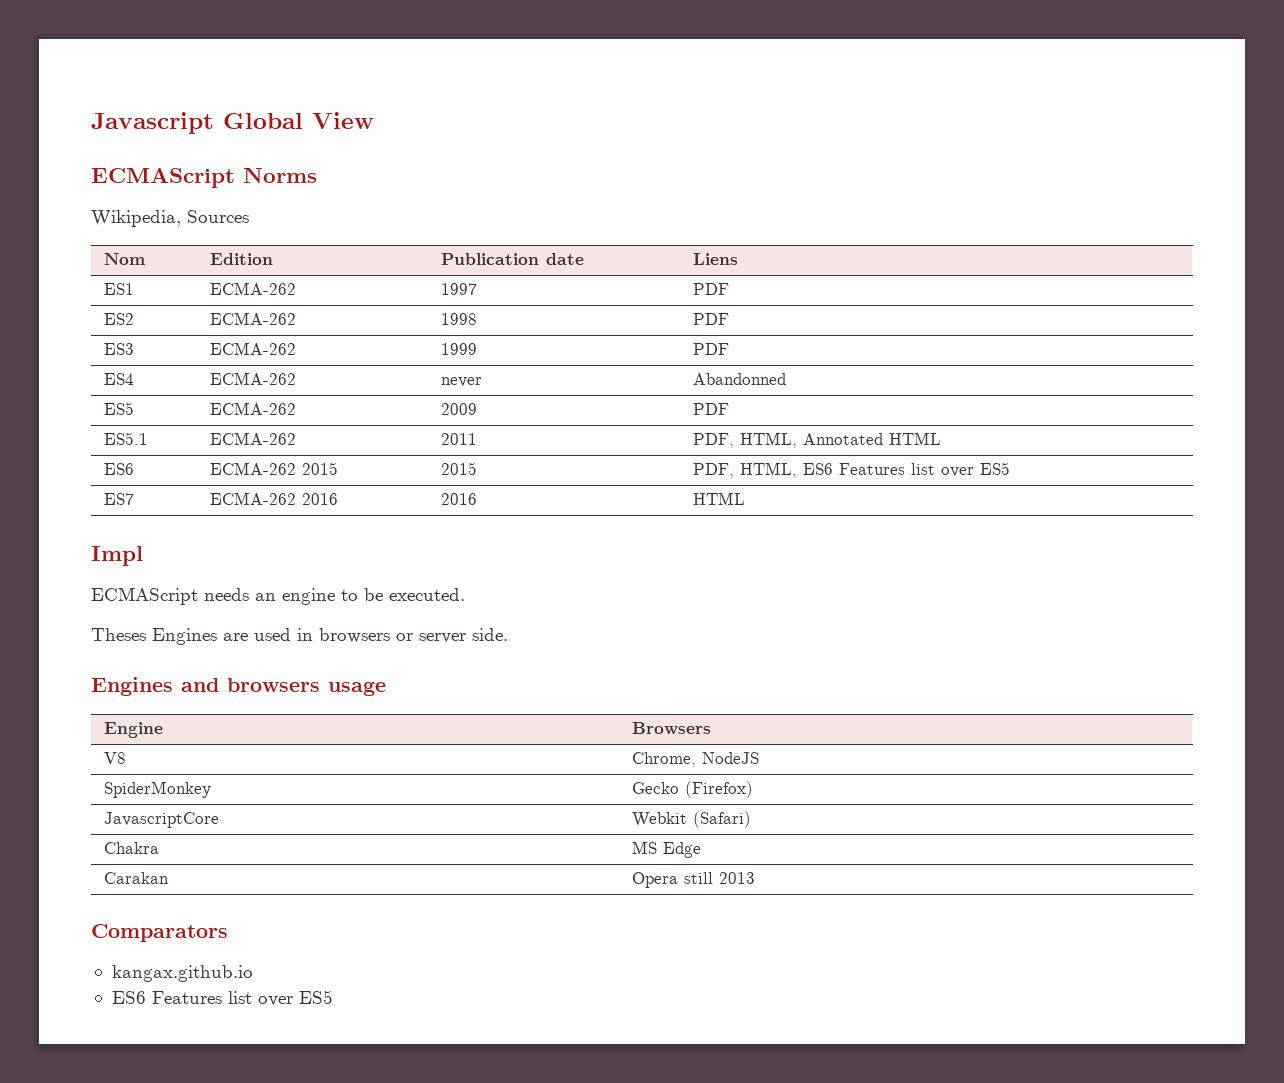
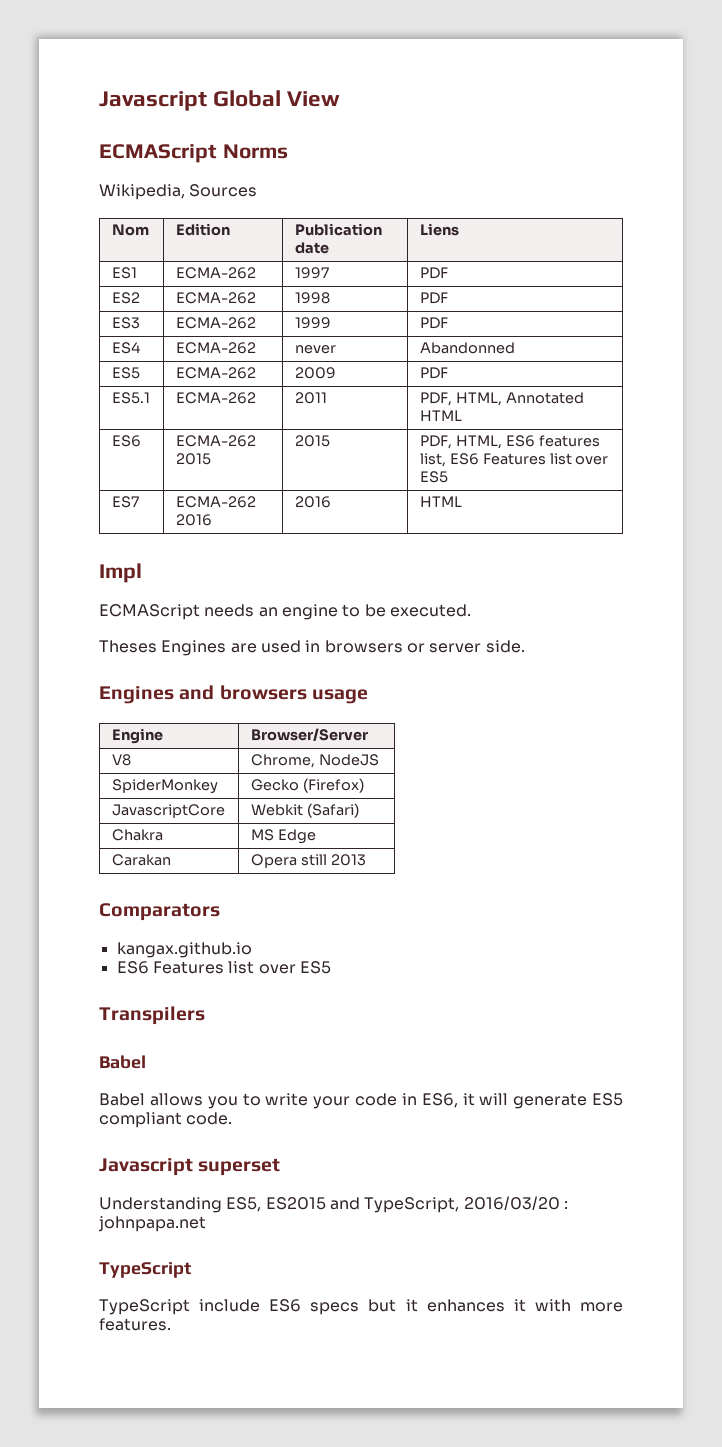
- ES6 | ECMA-262 2015 | 2015 | PDF, HTML, ES6 Features list over ES5
+ ES6 | ECMA-262 2015 | 2015 | PDF, HTML, ES6 features list, ES6 Features list over ES5
- Engine | Browsers
+ Engine | Browser/Server
+ Transpilers
+ Babel
+ Babel allows you to write your code in ES6, it will generate ES5 compliant code.
+ Javascript superset
+ Understanding ES5, ES2015 and TypeScript, 2016/03/20 : johnpapa.net
+ TypeScript
+ TypeScript include ES6 specs but it enhances it with more features.

